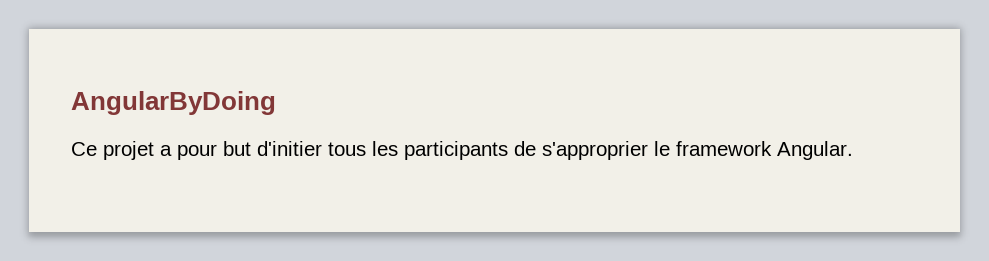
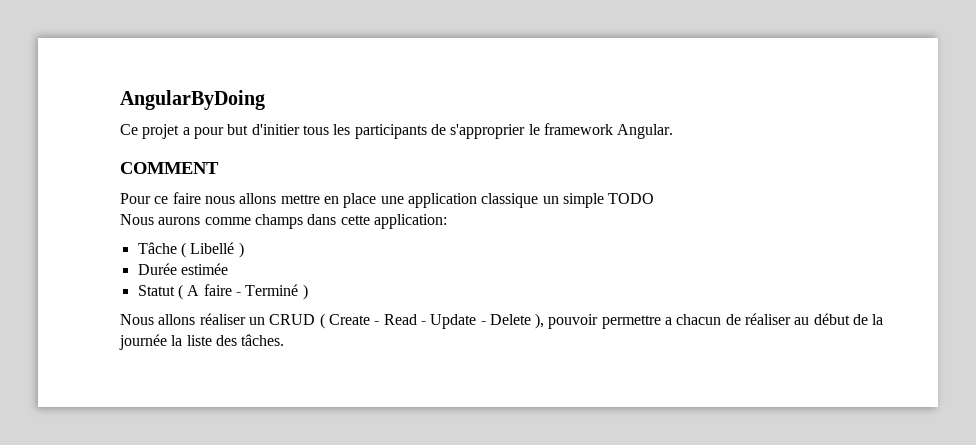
+ COMMENT
+ Pour ce faire nous allons mettre en place une application classique un simple TODO
+ Nous aurons comme champs dans cette application:
+ Tâche ( Libellé )
+ Durée estimée
+ Statut ( A faire - Terminé )
+ Nous allons réaliser un CRUD ( Create - Read - Update - Delete ), pouvoir permettre a chacun de réaliser au début de la journée la liste des tâches.

